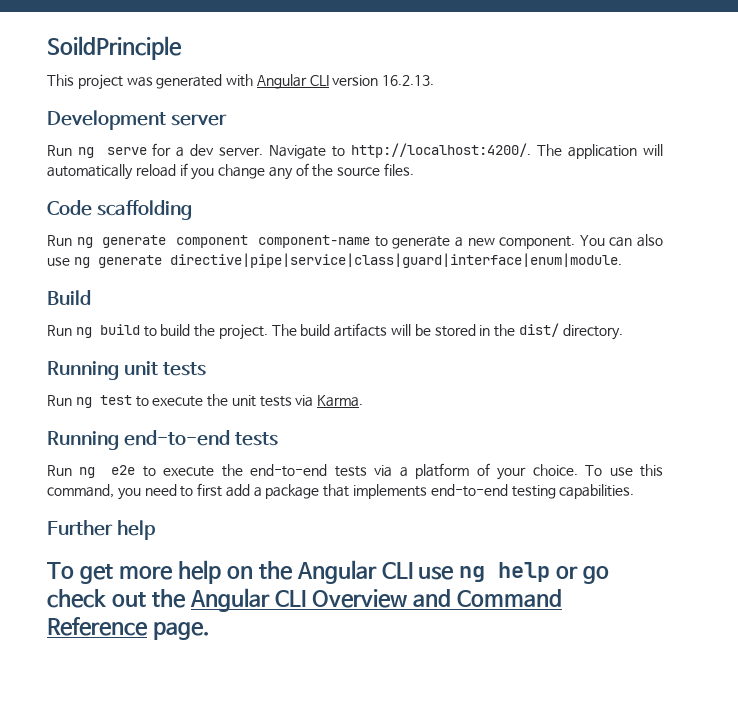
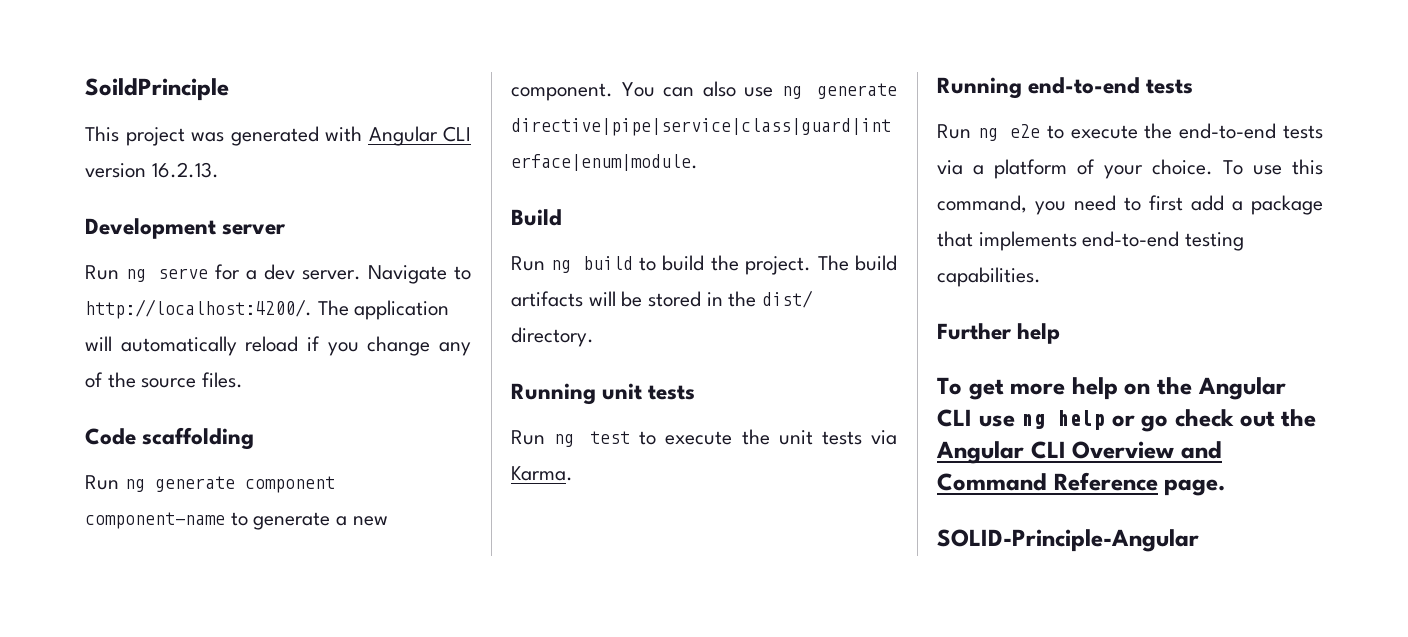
+ SOLID-Principle-Angular

